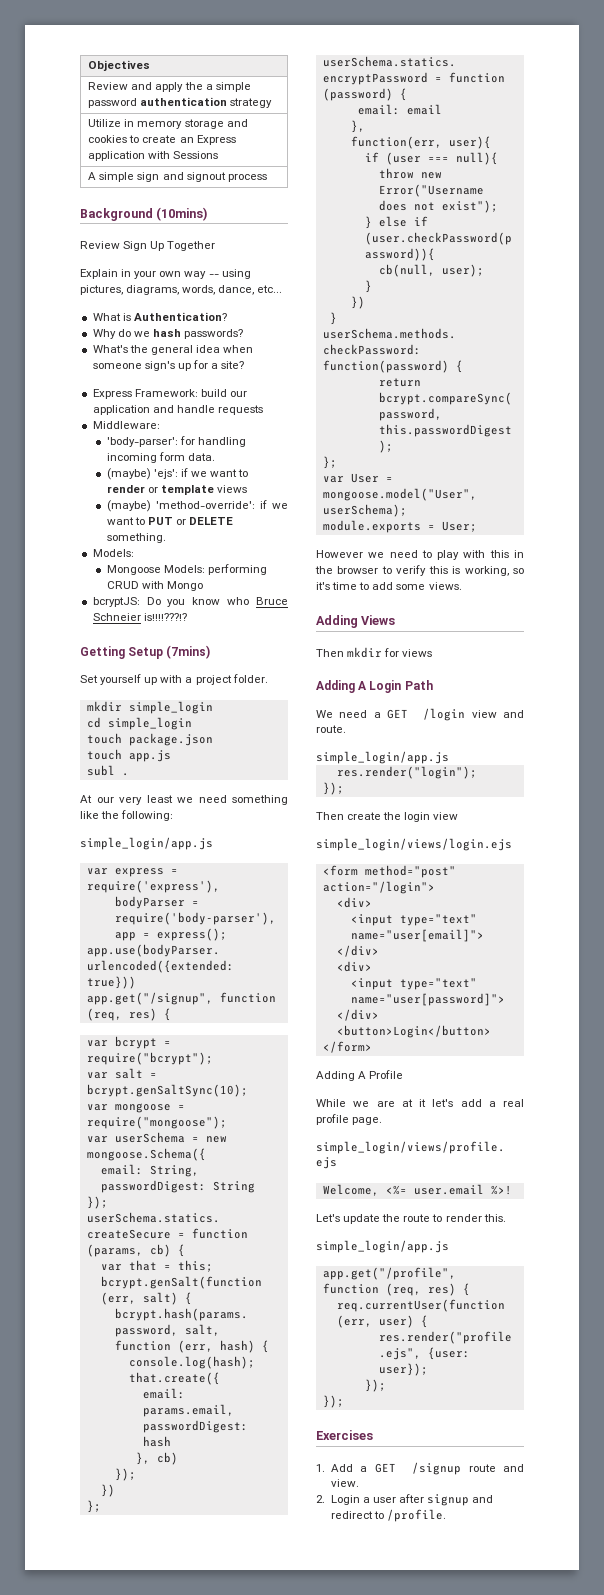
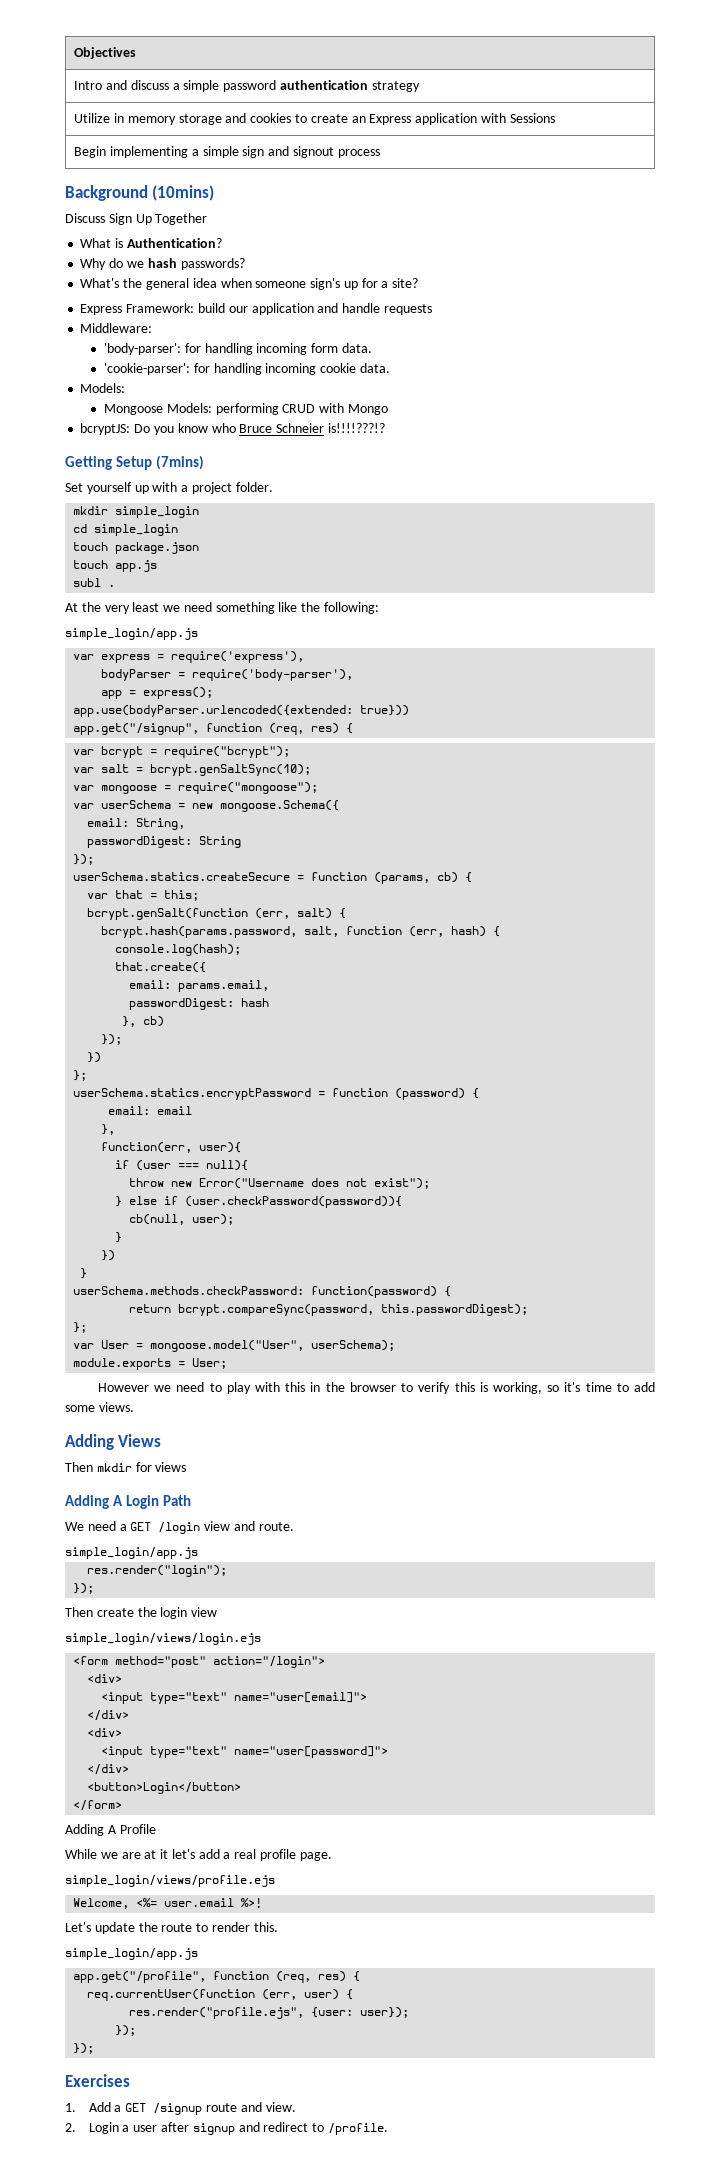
- Review and apply the a simple password authentication strategy
+ Intro and discuss a simple password authentication strategy
- A simple sign and signout process
+ Begin implementing a simple sign and signout process
- Review Sign Up Together
+ Discuss Sign Up Together
- Explain in your own way -- using pictures, diagrams, words, dance, etc...
- (maybe) 'ejs': if we want to render or template views
- (maybe) 'method-override': if we want to PUT or DELETE something.
+ 'cookie-parser': for handling incoming cookie data.
- At our very least we need something like the following:
+ At the very least we need something like the following:

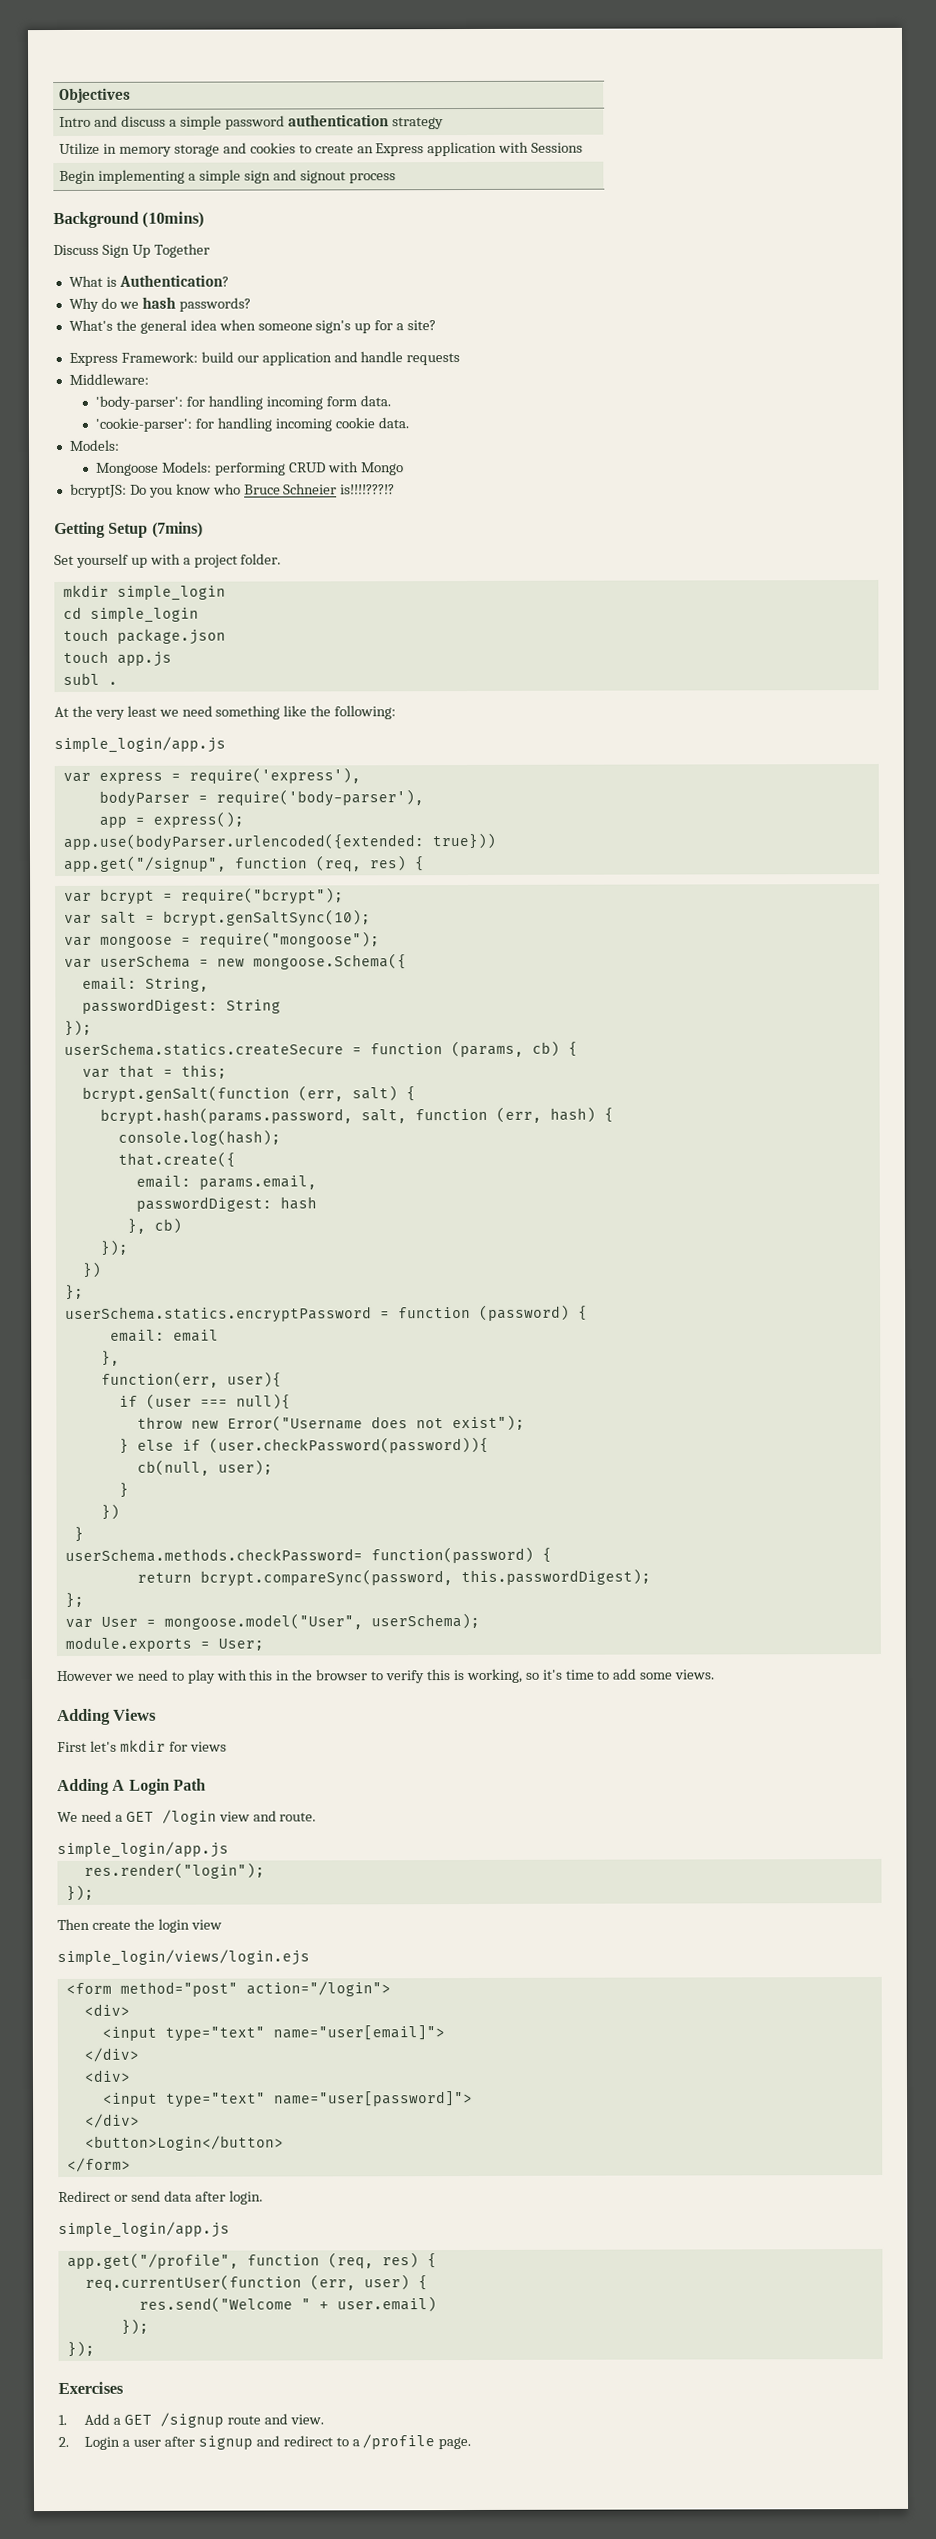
- userSchema.methods.checkPassword: function(password) {
+ userSchema.methods.checkPassword= function(password) {
- Then mkdir for views
+ First let's mkdir for views
- Adding A Profile
- While we are at it let's add a real profile page.
- simple_login/views/profile.ejs
- Welcome, <%= user.email %>!
- Let's update the route to render this.
+ Redirect or send data after login.
- res.render("profile.ejs", {user: user});
+ res.send("Welcome " + user.email)
- 2. Login a user after signup and redirect to /profile.
+ 2. Login a user after signup and redirect to a /profile page.

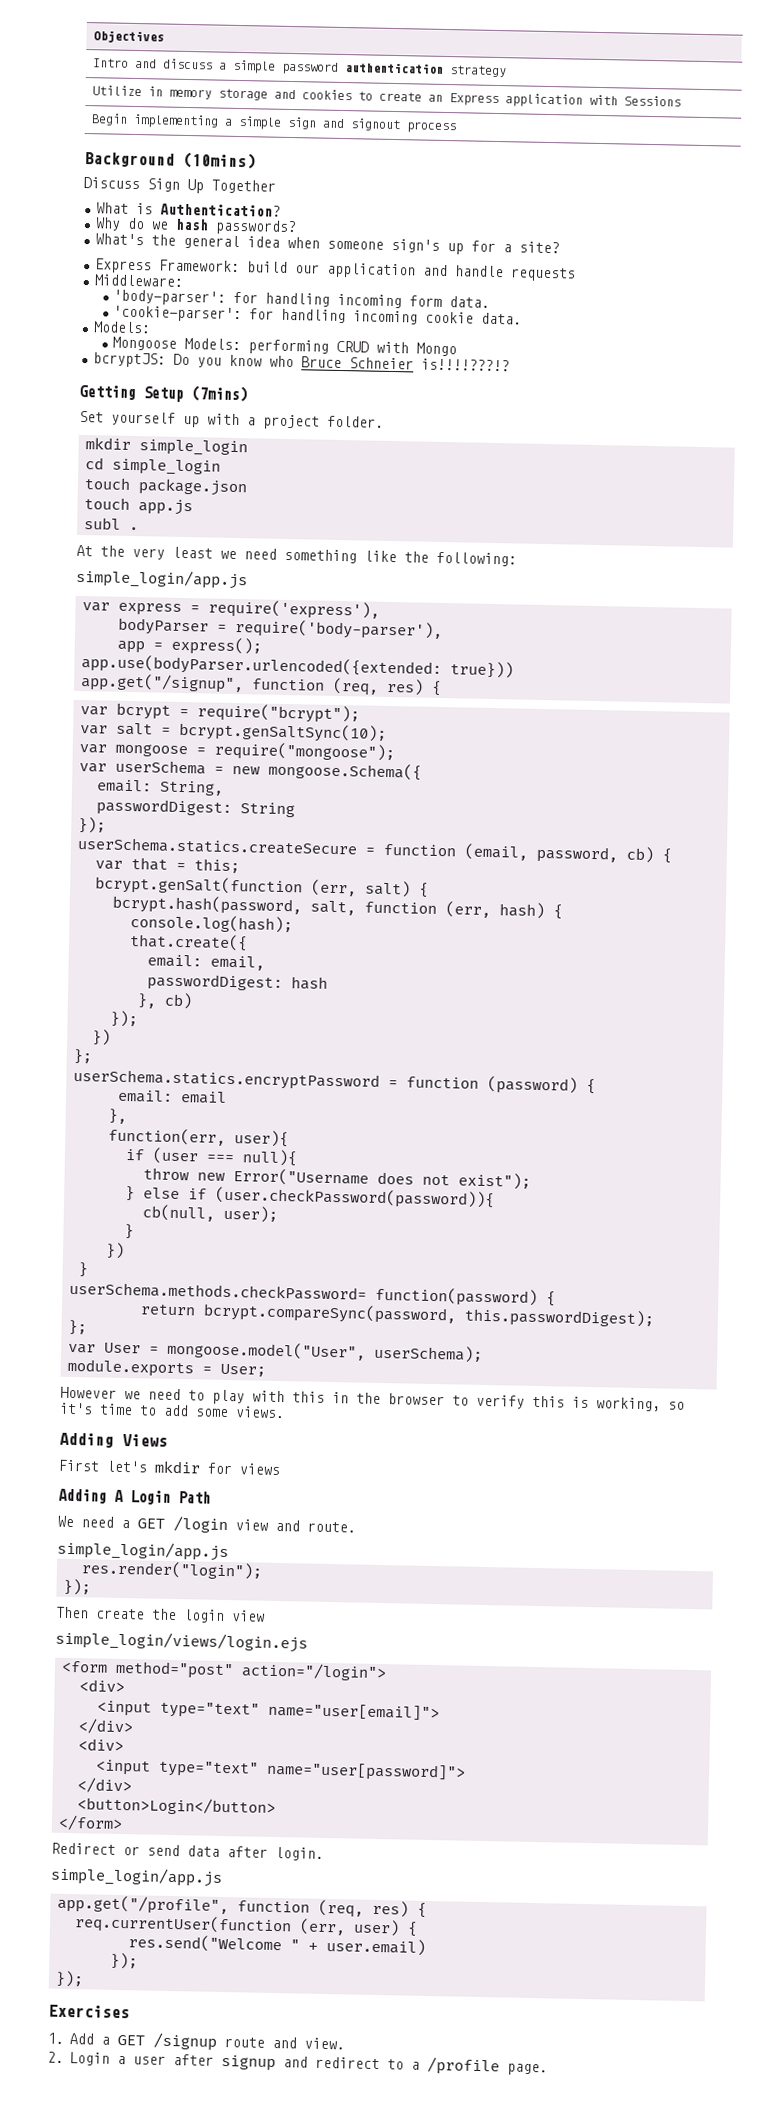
- userSchema.statics.createSecure = function (params, cb) {
+ userSchema.statics.createSecure = function (email, password, cb) {
- bcrypt.hash(params.password, salt, function (err, hash) {
+ bcrypt.hash(password, salt, function (err, hash) {
- email: params.email,
+ email: email,

